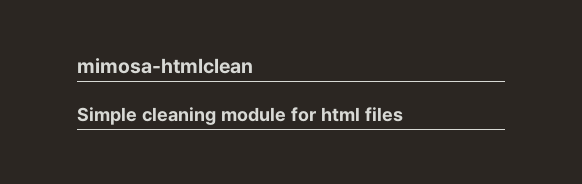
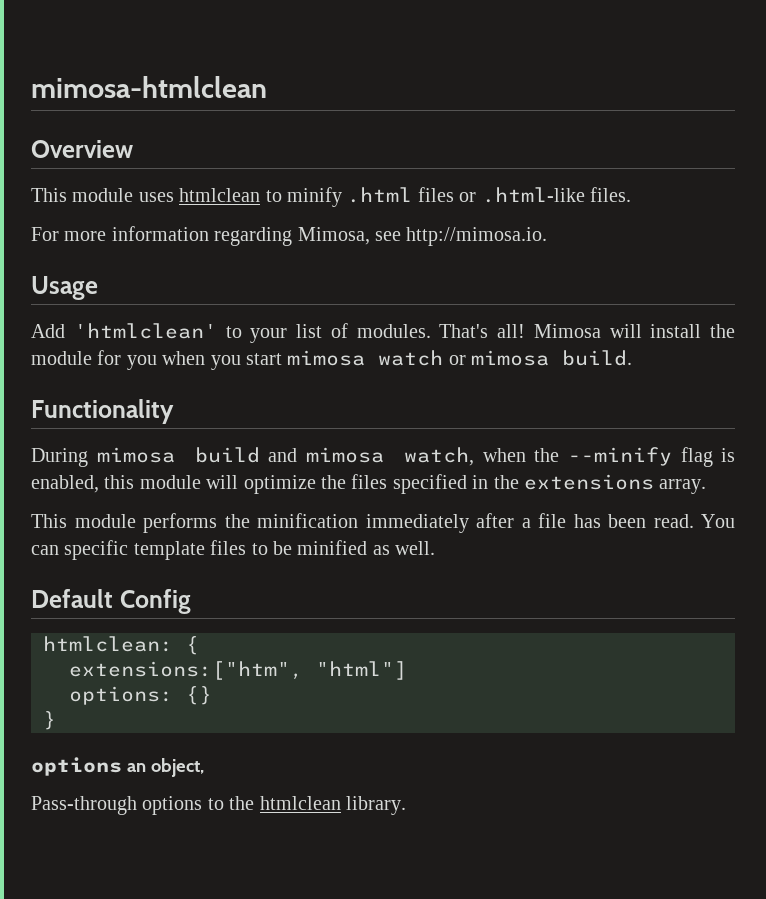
- Simple cleaning module for html files
+ Overview
+ This module uses htmlclean to minify .html files or .html-like files.
+ For more information regarding Mimosa, see http://mimosa.io.
+ Usage
+ Add 'htmlclean' to your list of modules. That's all! Mimosa will install the module for you when you start mimosa watch or mimosa build.
+ Functionality
+ During mimosa build and mimosa watch, when the --minify flag is enabled, this module will optimize the files specified in the extensions array.
+ This module performs the minification immediately after a file has been read. You can specific template files to be minified as well.
+ Default Config
+ htmlclean: {
+ extensions:["htm", "html"]
+ options: {}
+ }
+ options an object,
+ Pass-through options to the htmlclean library.

